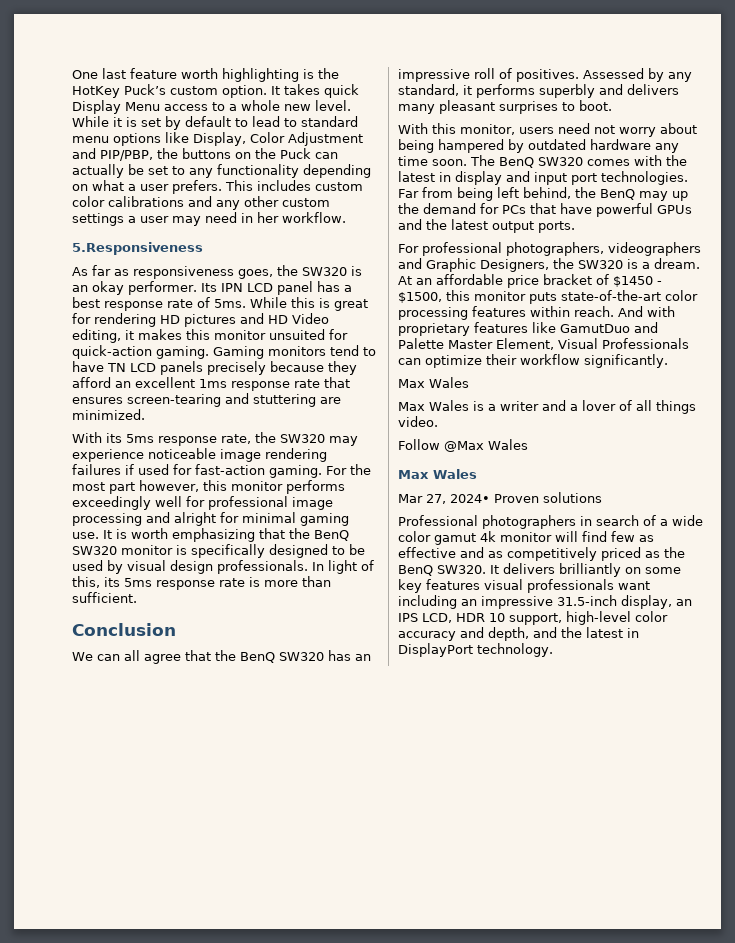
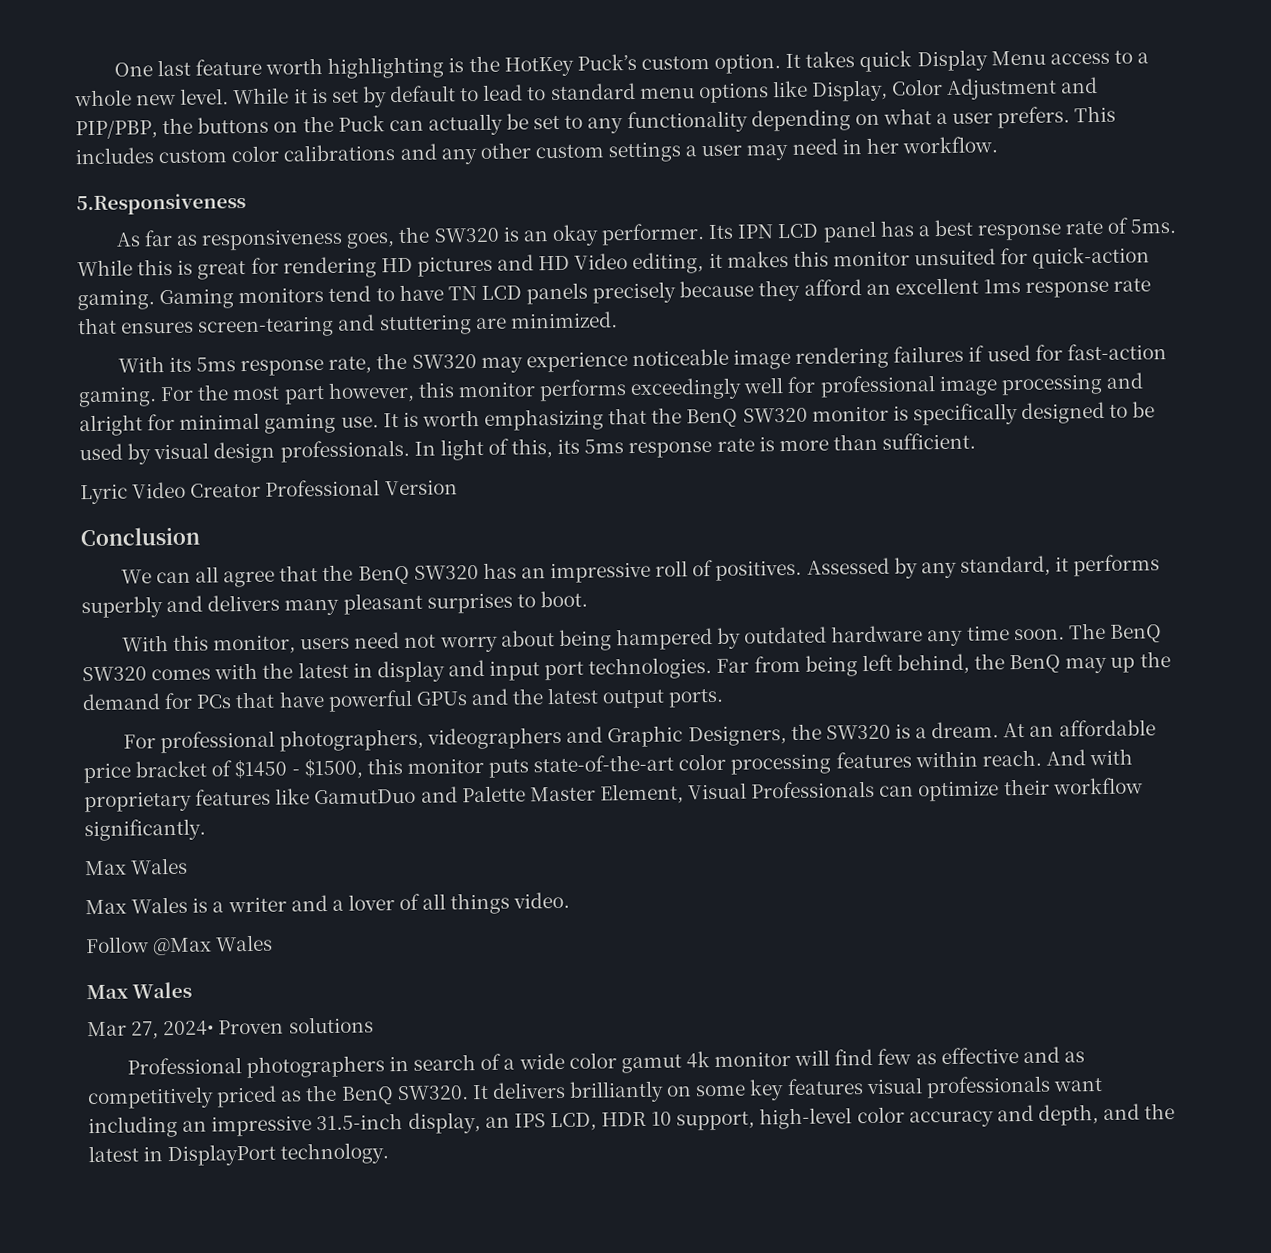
+ Lyric Video Creator Professional Version

